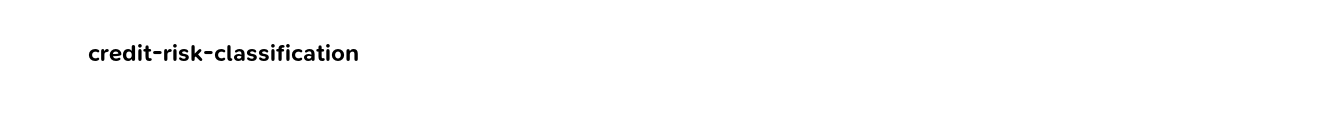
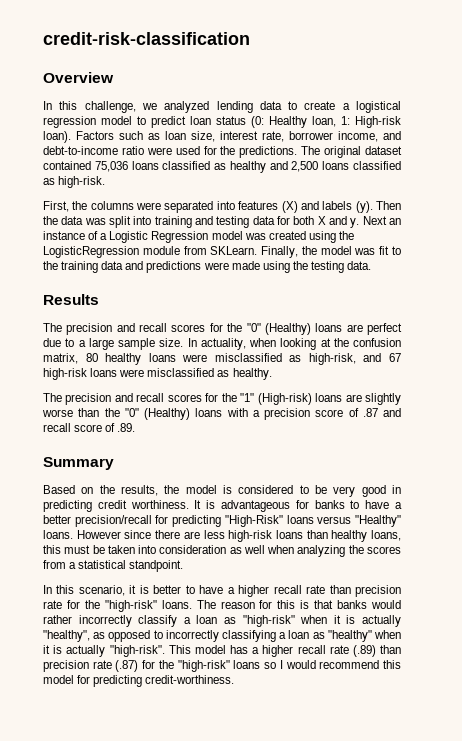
+ Overview
+ In this challenge, we analyzed lending data to create a logistical regression model to predict loan status (0: Healthy loan, 1: High-risk loan). Factors such as loan size, interest rate, borrower income, and debt-to-income ratio were used for the predictions. The original dataset contained 75,036 loans classified as healthy and 2,500 loans classified as high-risk.
+ First, the columns were separated into features (X) and labels (y). Then the data was split into training and testing data for both X and y. Next an instance of a Logistic Regression model was created using the LogisticRegression module from SKLearn. Finally, the model was fit to the training data and predictions were made using the testing data.
+ Results
+ The precision and recall scores for the "0" (Healthy) loans are perfect due to a large sample size. In actuality, when looking at the confusion matrix, 80 healthy loans were misclassified as high-risk, and 67 high-risk loans were misclassified as healthy.
+ The precision and recall scores for the "1" (High-risk) loans are slightly worse than the "0" (Healthy) loans with a precision score of .87 and recall score of .89.
+ Summary
+ Based on the results, the model is considered to be very good in predicting credit worthiness. It is advantageous for banks to have a better precision/recall for predicting "High-Risk" loans versus "Healthy" loans. However since there are less high-risk loans than healthy loans, this must be taken into consideration as well when analyzing the scores from a statistical standpoint.
+ In this scenario, it is better to have a higher recall rate than precision rate for the "high-risk" loans. The reason for this is that banks would rather incorrectly classify a loan as "high-risk" when it is actually "healthy", as opposed to incorrectly classifying a loan as "healthy" when it is actually "high-risk". This model has a higher recall rate (.89) than precision rate (.87) for the "high-risk" loans so I would recommend this model for predicting credit-worthiness.

